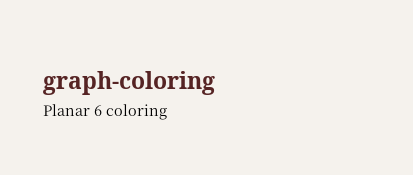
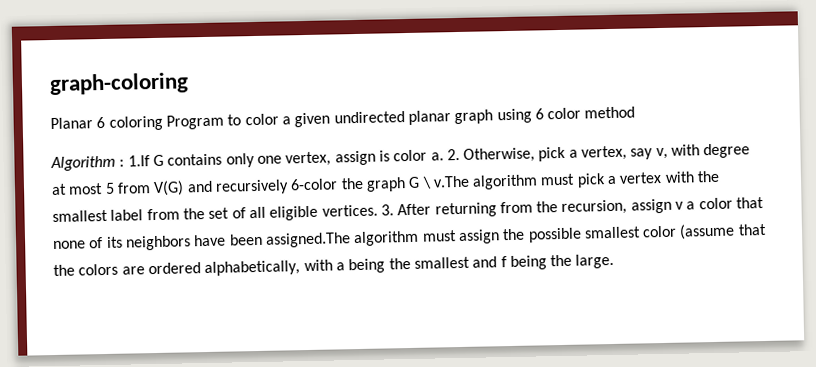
- Planar 6 coloring
+ Planar 6 coloring Program to color a given undirected planar graph using 6 color method
+ Algorithm : 1.If G contains only one vertex, assign is color a. 2. Otherwise, pick a vertex, say v, with degree at most 5 from V(G) and recursively 6-color the graph G \ v.The algorithm must pick a vertex with the smallest label from the set of all eligible vertices. 3. After returning from the recursion, assign v a color that none of its neighbors have been assigned.The algorithm must assign the possible smallest color (assume that the colors are ordered alphabetically, with a being the smallest and f being the large.

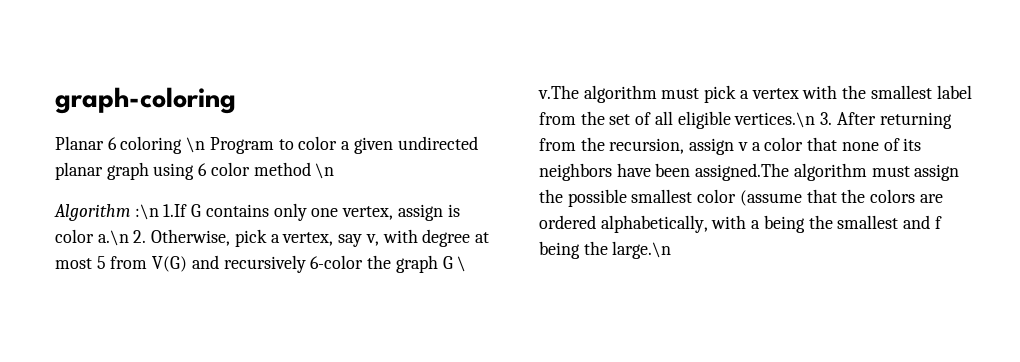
- Planar 6 coloring Program to color a given undirected planar graph using 6 color method
+ Planar 6 coloring \n Program to color a given undirected planar graph using 6 color method \n
- Algorithm : 1.If G contains only one vertex, assign is color a. 2. Otherwise, pick a vertex, say v, with degree at most 5 from V(G) and recursively 6-color the graph G \ v.The algorithm must pick a vertex with the smallest label from the set of all eligible vertices. 3. After returning from the recursion, assign v a color that none of its neighbors have been assigned.The algorithm must assign the possible smallest color (assume that the colors are ordered alphabetically, with a being the smallest and f being the large.
+ Algorithm :\n 1.If G contains only one vertex, assign is color a.\n 2. Otherwise, pick a vertex, say v, with degree at most 5 from V(G) and recursively 6-color the graph G \ v.The algorithm must pick a vertex with the smallest label from the set of all eligible vertices.\n 3. After returning from the recursion, assign v a color that none of its neighbors have been assigned.The algorithm must assign the possible smallest color (assume that the colors are ordered alphabetically, with a being the smallest and f being the large.\n

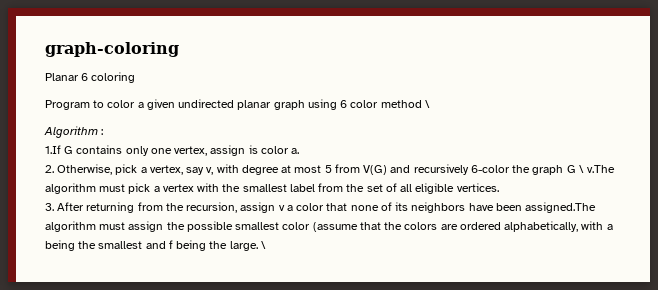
- Planar 6 coloring \n Program to color a given undirected planar graph using 6 color method \n
+ Planar 6 coloring
+ Program to color a given undirected planar graph using 6 color method \
- Algorithm :\n 1.If G contains only one vertex, assign is color a.\n 2. Otherwise, pick a vertex, say v, with degree at most 5 from V(G) and recursively 6-color the graph G \ v.The algorithm must pick a vertex with the smallest label from the set of all eligible vertices.\n 3. After returning from the recursion, assign v a color that none of its neighbors have been assigned.The algorithm must assign the possible smallest color (assume that the colors are ordered alphabetically, with a being the smallest and f being the large.\n
+ Algorithm :
+ 1.If G contains only one vertex, assign is color a.
+ 2. Otherwise, pick a vertex, say v, with degree at most 5 from V(G) and recursively 6-color the graph G \ v.The algorithm must pick a vertex with the smallest label from the set of all eligible vertices.
+ 3. After returning from the recursion, assign v a color that none of its neighbors have been assigned.The algorithm must assign the possible smallest color (assume that the colors are ordered alphabetically, with a being the smallest and f being the large. \

